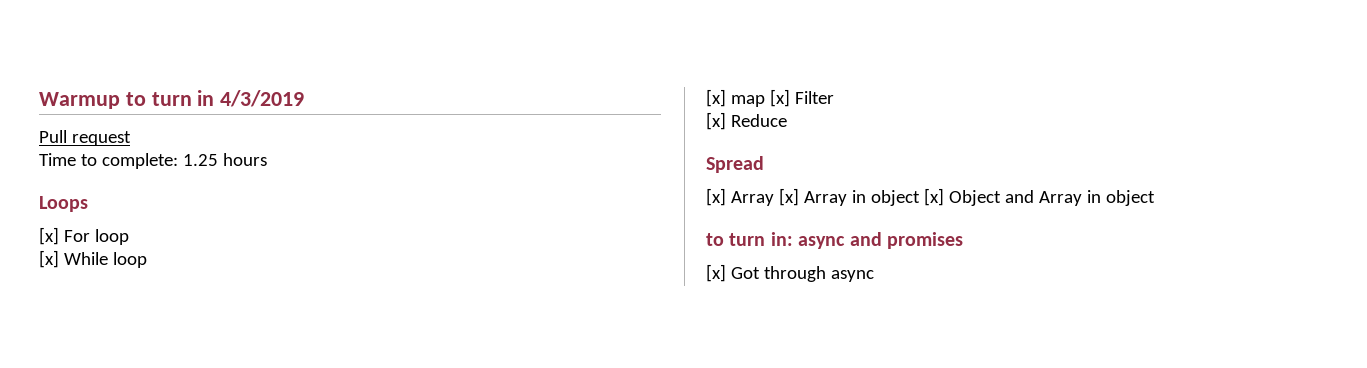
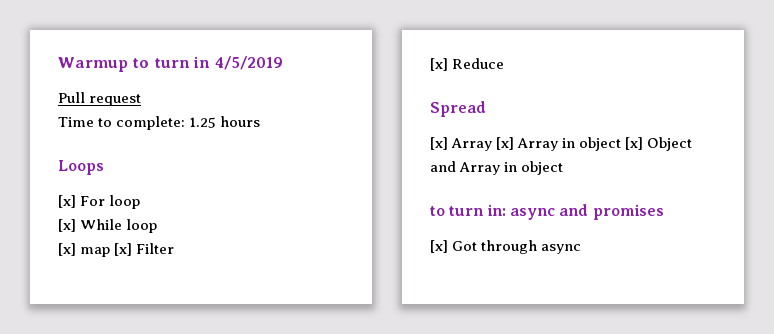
- Warmup to turn in 4/3/2019
+ Warmup to turn in 4/5/2019

